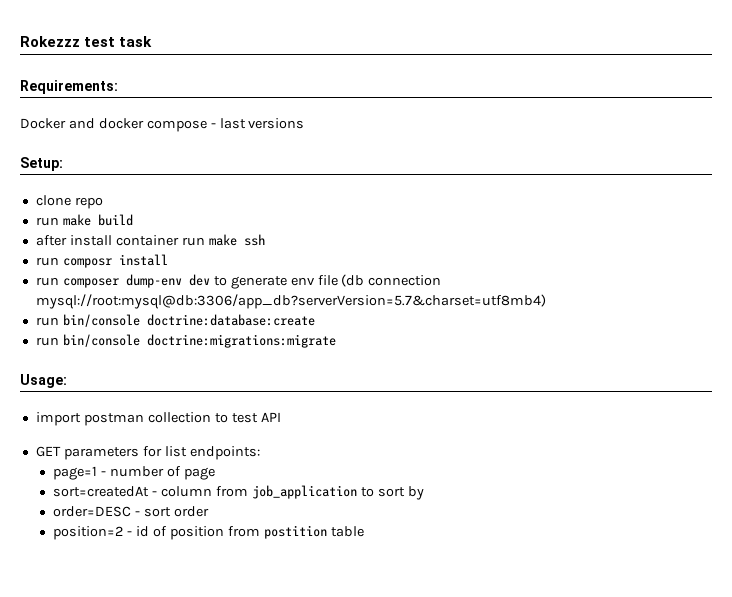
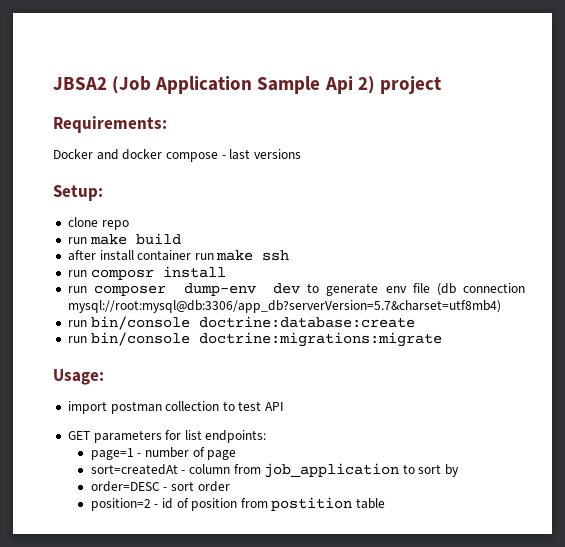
- Rokezzz test task
+ JBSA2 (Job Application Sample Api 2) project

